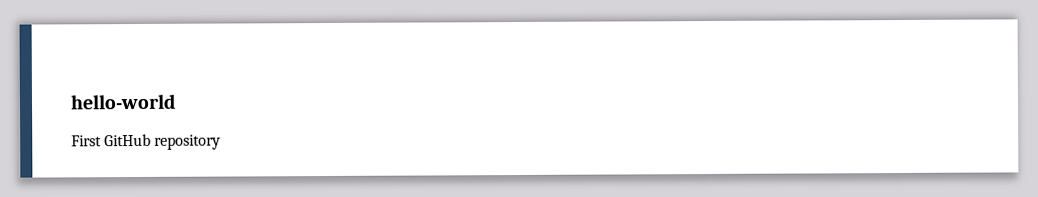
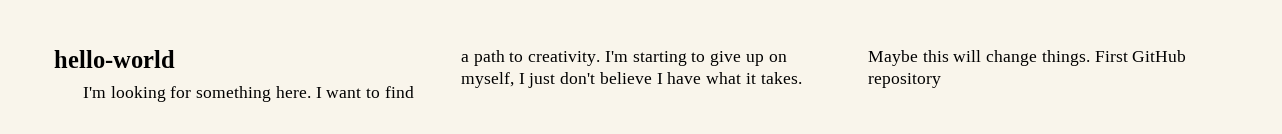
+ I'm looking for something here. I want to find a path to creativity. I'm starting to give up on myself, I just don't believe I have what it takes. Maybe this will change things.

